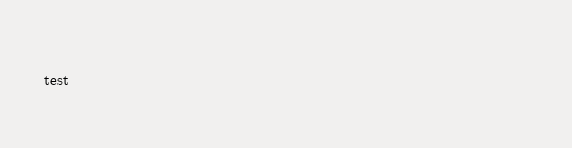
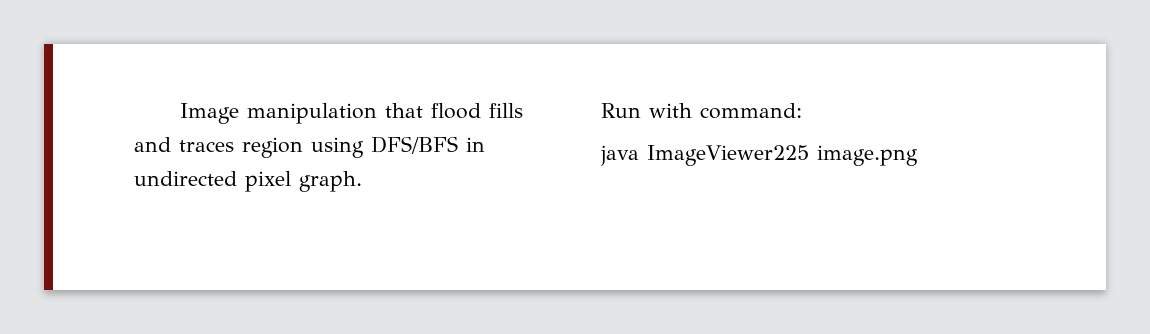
- test
+ Image manipulation that flood fills and traces region using DFS/BFS in undirected pixel graph.
+ Run with command:
+ java ImageViewer225 image.png

